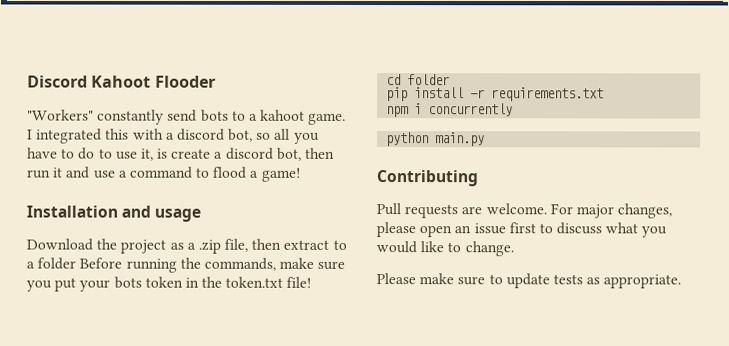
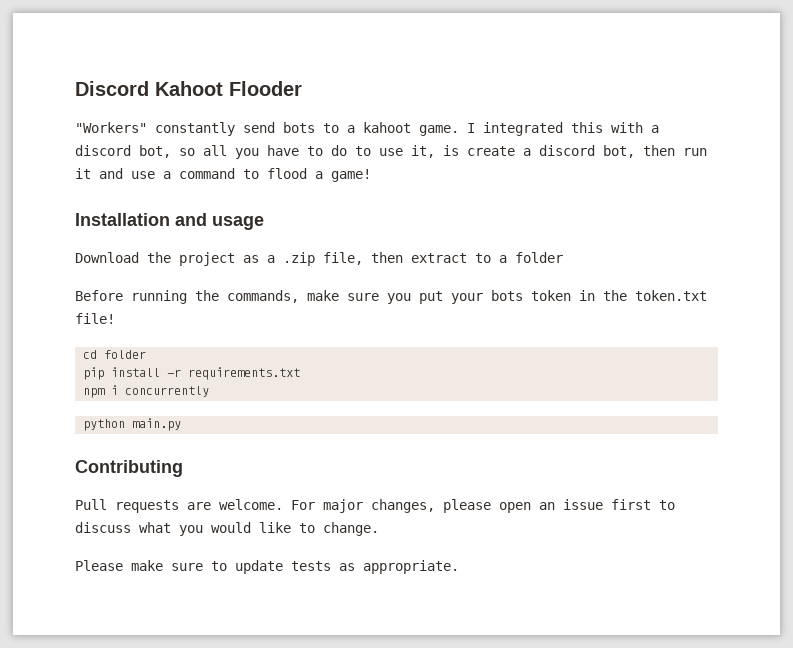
- Download the project as a .zip file, then extract to a folder Before running the commands, make sure you put your bots token in the token.txt file!
+ Download the project as a .zip file, then extract to a folder
+ Before running the commands, make sure you put your bots token in the token.txt file!

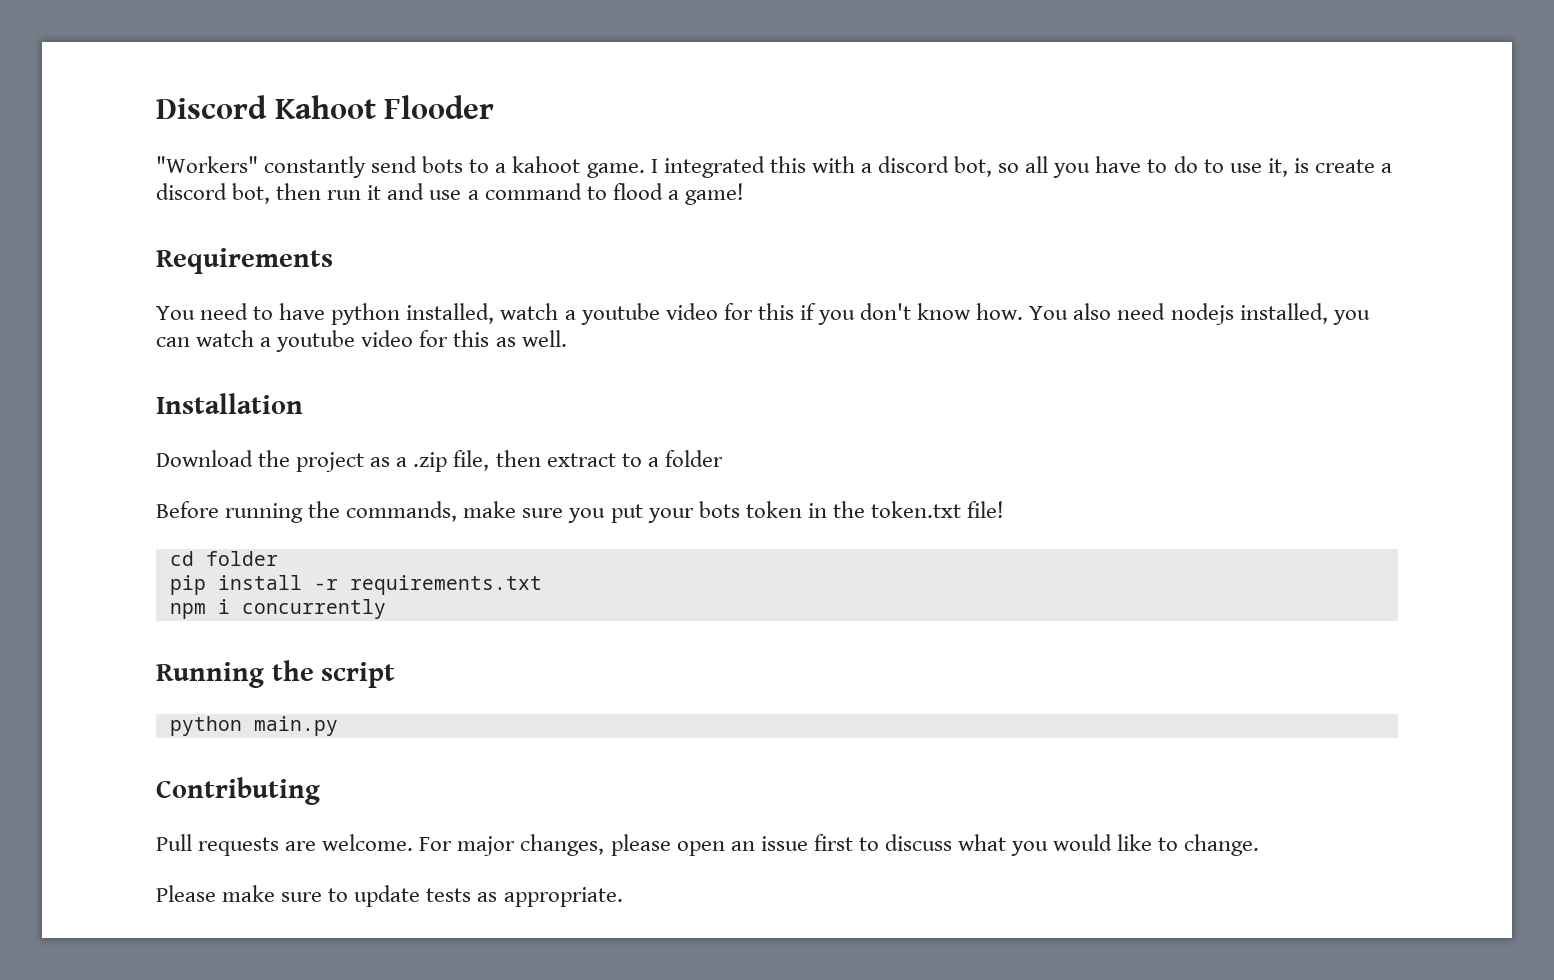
+ Requirements
+ You need to have python installed, watch a youtube video for this if you don't know how. You also need nodejs installed, you can watch a youtube video for this as well.
- Installation and usage
+ Installation
+ Running the script

